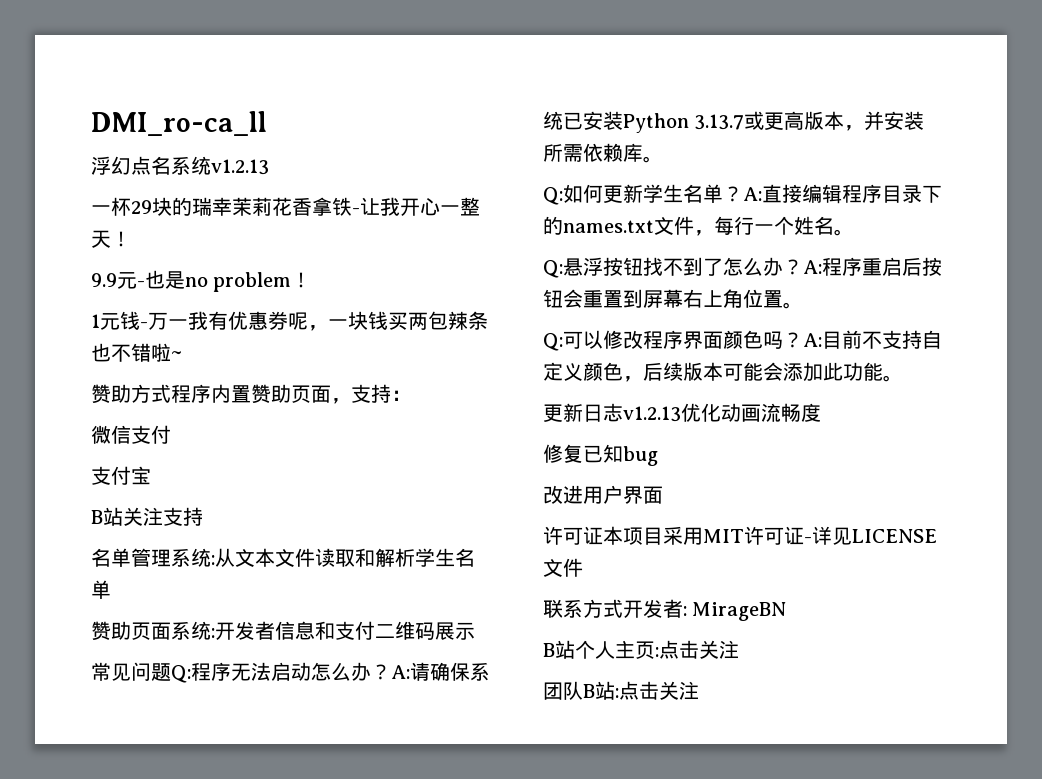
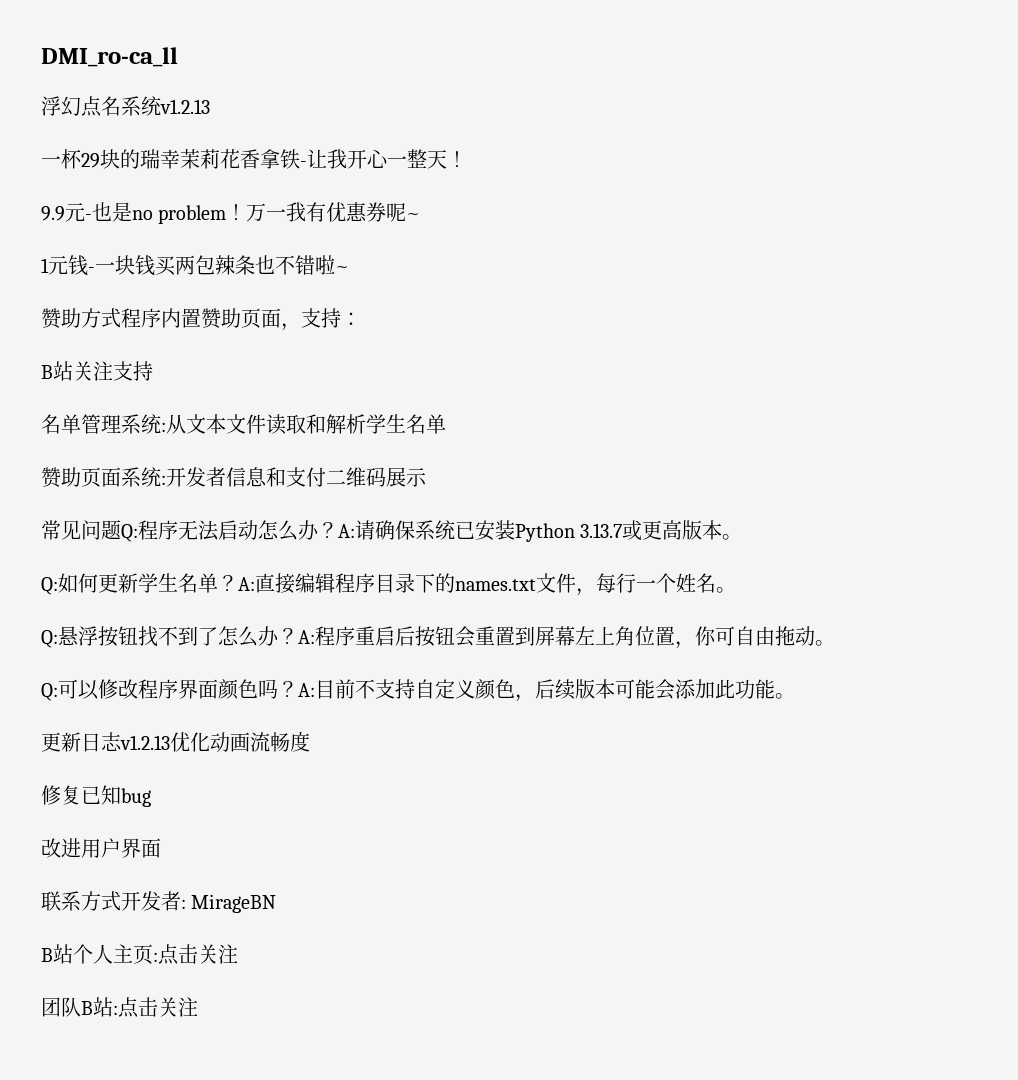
- 9.9元-也是no problem！
- 1元钱-万一我有优惠券呢，一块钱买两包辣条也不错啦~
+ 9.9元-也是no problem！万一我有优惠券呢~
+ 1元钱-一块钱买两包辣条也不错啦~
- 微信支付
- 支付宝
- A:请确保系统已安装Python 3.13.7或更高版本，并安装所需依赖库。
+ A:请确保系统已安装Python 3.13.7或更高版本。
- A:程序重启后按钮会重置到屏幕右上角位置。
+ A:程序重启后按钮会重置到屏幕左上角位置，你可自由拖动。
- 许可证本项目采用MIT许可证-详见LICENSE文件

